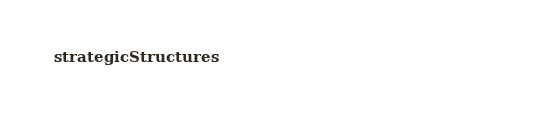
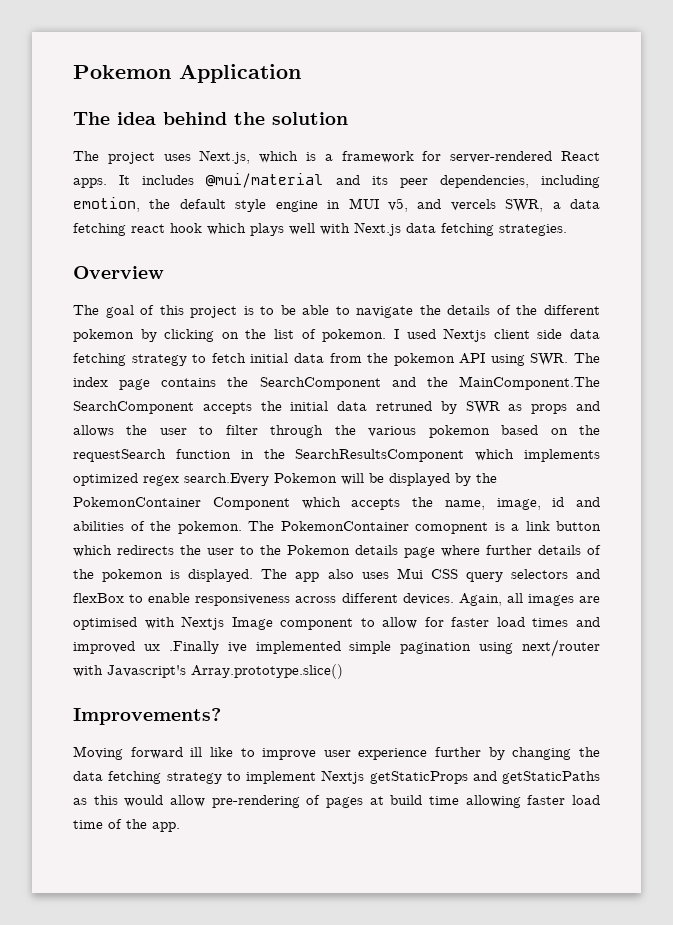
- strategicStructures
+ Pokemon Application
+ The idea behind the solution
+ The project uses Next.js, which is a framework for server-rendered React apps. It includes @mui/material and its peer dependencies, including emotion, the default style engine in MUI v5, and vercels SWR, a data fetching react hook which plays well with Next.js data fetching strategies.
+ Overview
+ The goal of this project is to be able to navigate the details of the different pokemon by clicking on the list of pokemon. I used Nextjs client side data fetching strategy to fetch initial data from the pokemon API using SWR. The index page contains the SearchComponent and the MainComponent.The SearchComponent accepts the initial data retruned by SWR as props and allows the user to filter through the various pokemon based on the requestSearch function in the SearchResultsComponent which implements optimized regex search.Every Pokemon will be displayed by the PokemonContainer Component which accepts the name, image, id and abilities of the pokemon. The PokemonContainer comopnent is a link button which redirects the user to the Pokemon details page where further details of the pokemon is displayed. The app also uses Mui CSS query selectors and flexBox to enable responsiveness across different devices. Again, all images are optimised with Nextjs Image component to allow for faster load times and improved ux .Finally ive implemented simple pagination using next/router with Javascript's Array.prototype.slice()
+ Improvements?
+ Moving forward ill like to improve user experience further by changing the data fetching strategy to implement Nextjs getStaticProps and getStaticPaths as this would allow pre-rendering of pages at build time allowing faster load time of the app.

